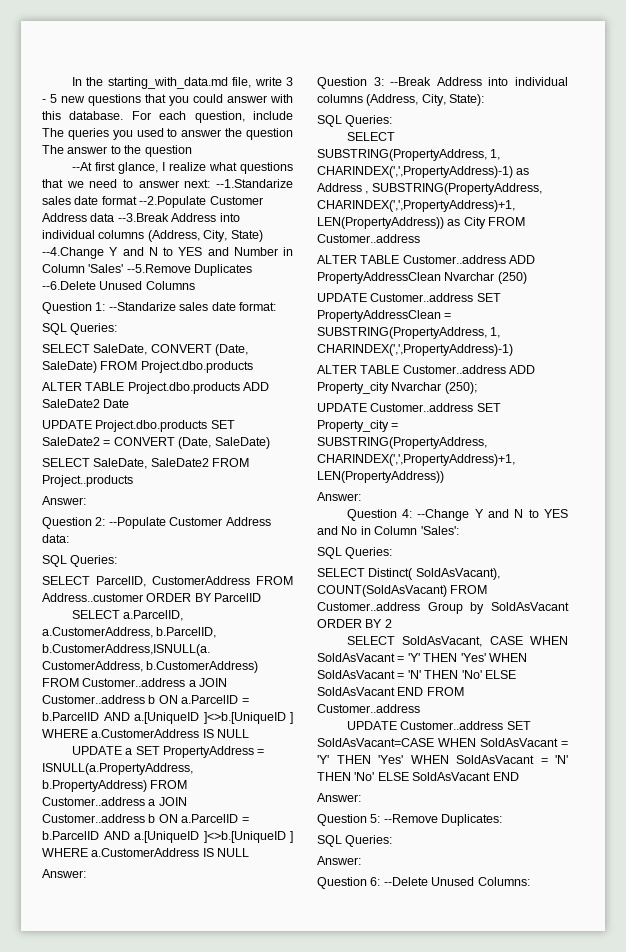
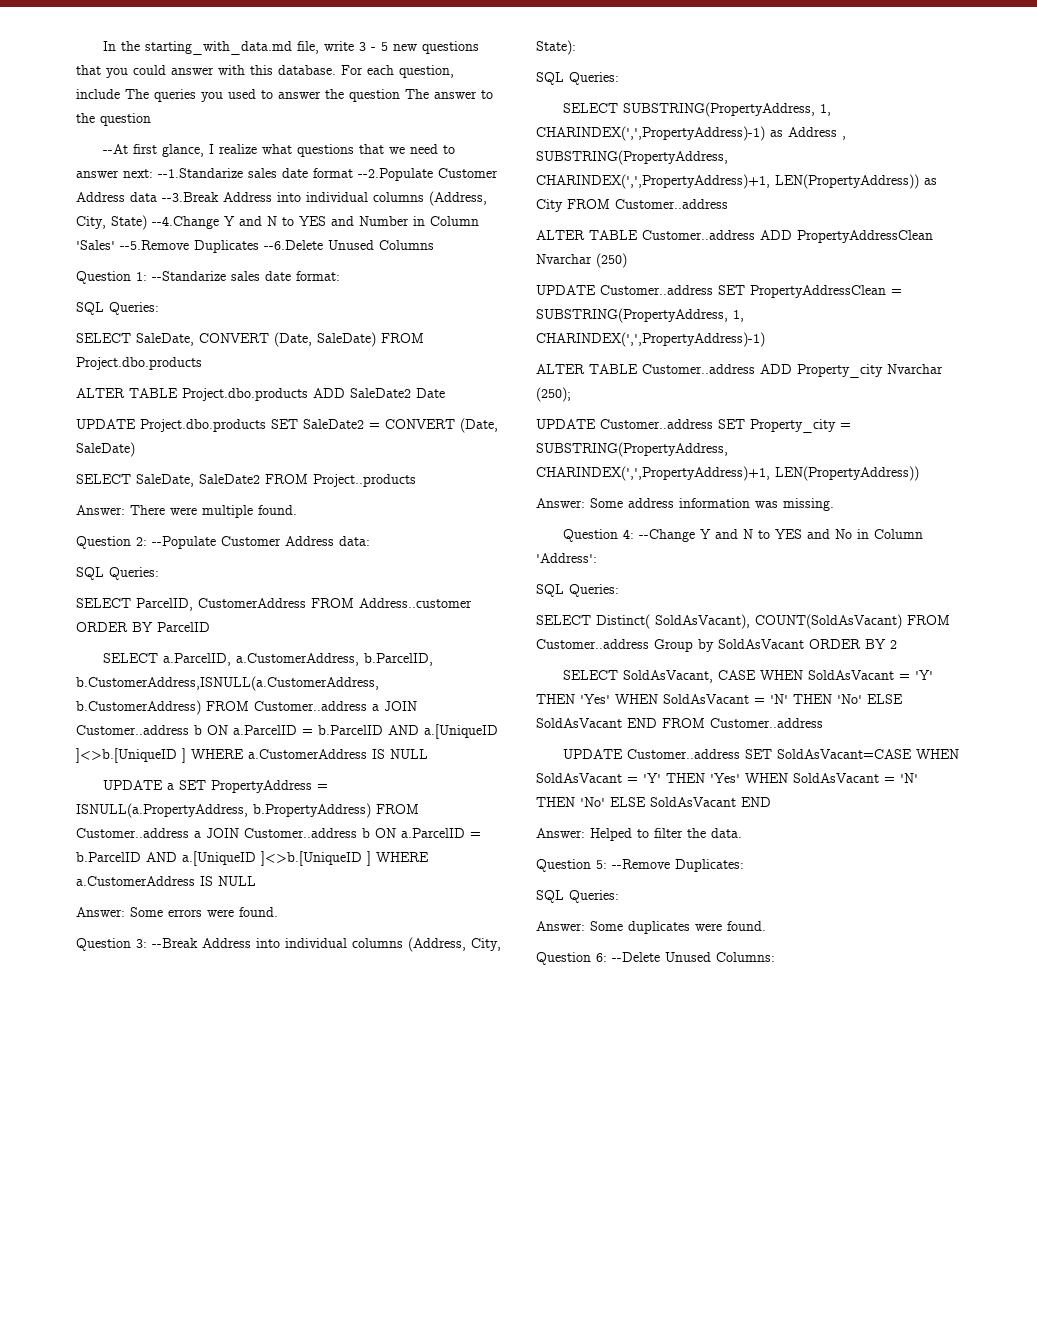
  SELECT SaleDate, SaleDate2 FROM Project..products
- Answer:
+ Answer: There were multiple found.
  UPDATE a SET PropertyAddress = ISNULL(a.PropertyAddress, b.PropertyAddress) FROM Customer..address a JOIN Customer..address b ON a.ParcelID = b.ParcelID AND a.[UniqueID ]<>b.[UniqueID ] WHERE a.CustomerAddress IS NULL
- Answer:
+ Answer: Some errors were found.
  UPDATE Customer..address SET Property_city = SUBSTRING(PropertyAddress, CHARINDEX(',',PropertyAddress)+1, LEN(PropertyAddress))
- Answer:
+ Answer: Some address information was missing.
- Question 4: --Change Y and N to YES and No in Column 'Sales':
+ Question 4: --Change Y and N to YES and No in Column 'Address':
  UPDATE Customer..address SET SoldAsVacant=CASE WHEN SoldAsVacant = 'Y' THEN 'Yes' WHEN SoldAsVacant = 'N' THEN 'No' ELSE SoldAsVacant END
- Answer:
+ Answer: Helped to filter the data.
  Question 5: --Remove Duplicates:
  SQL Queries:
- Answer:
+ Answer: Some duplicates were found.

